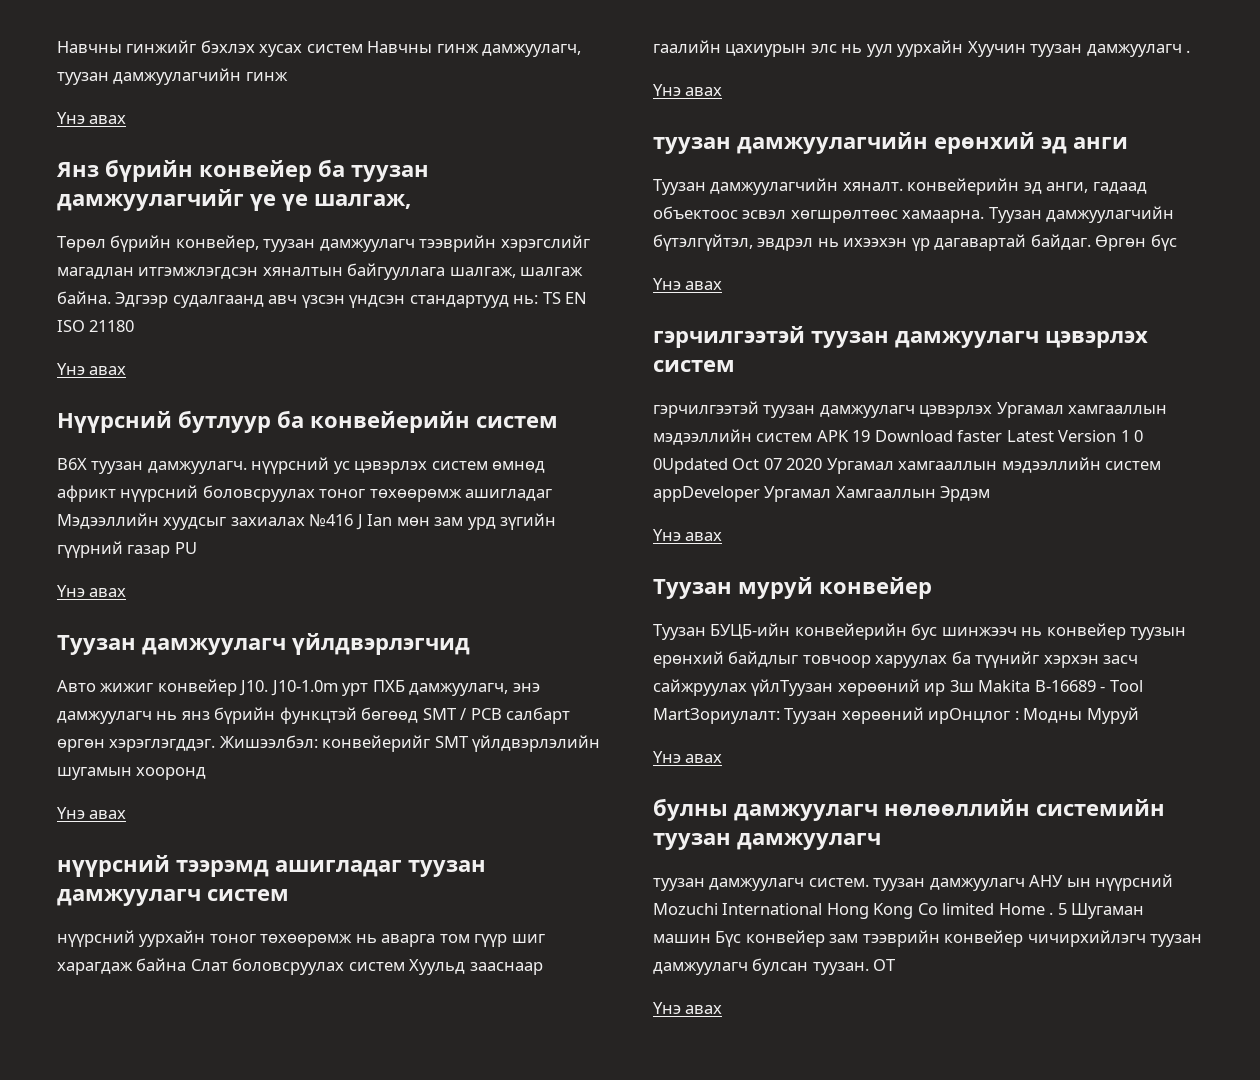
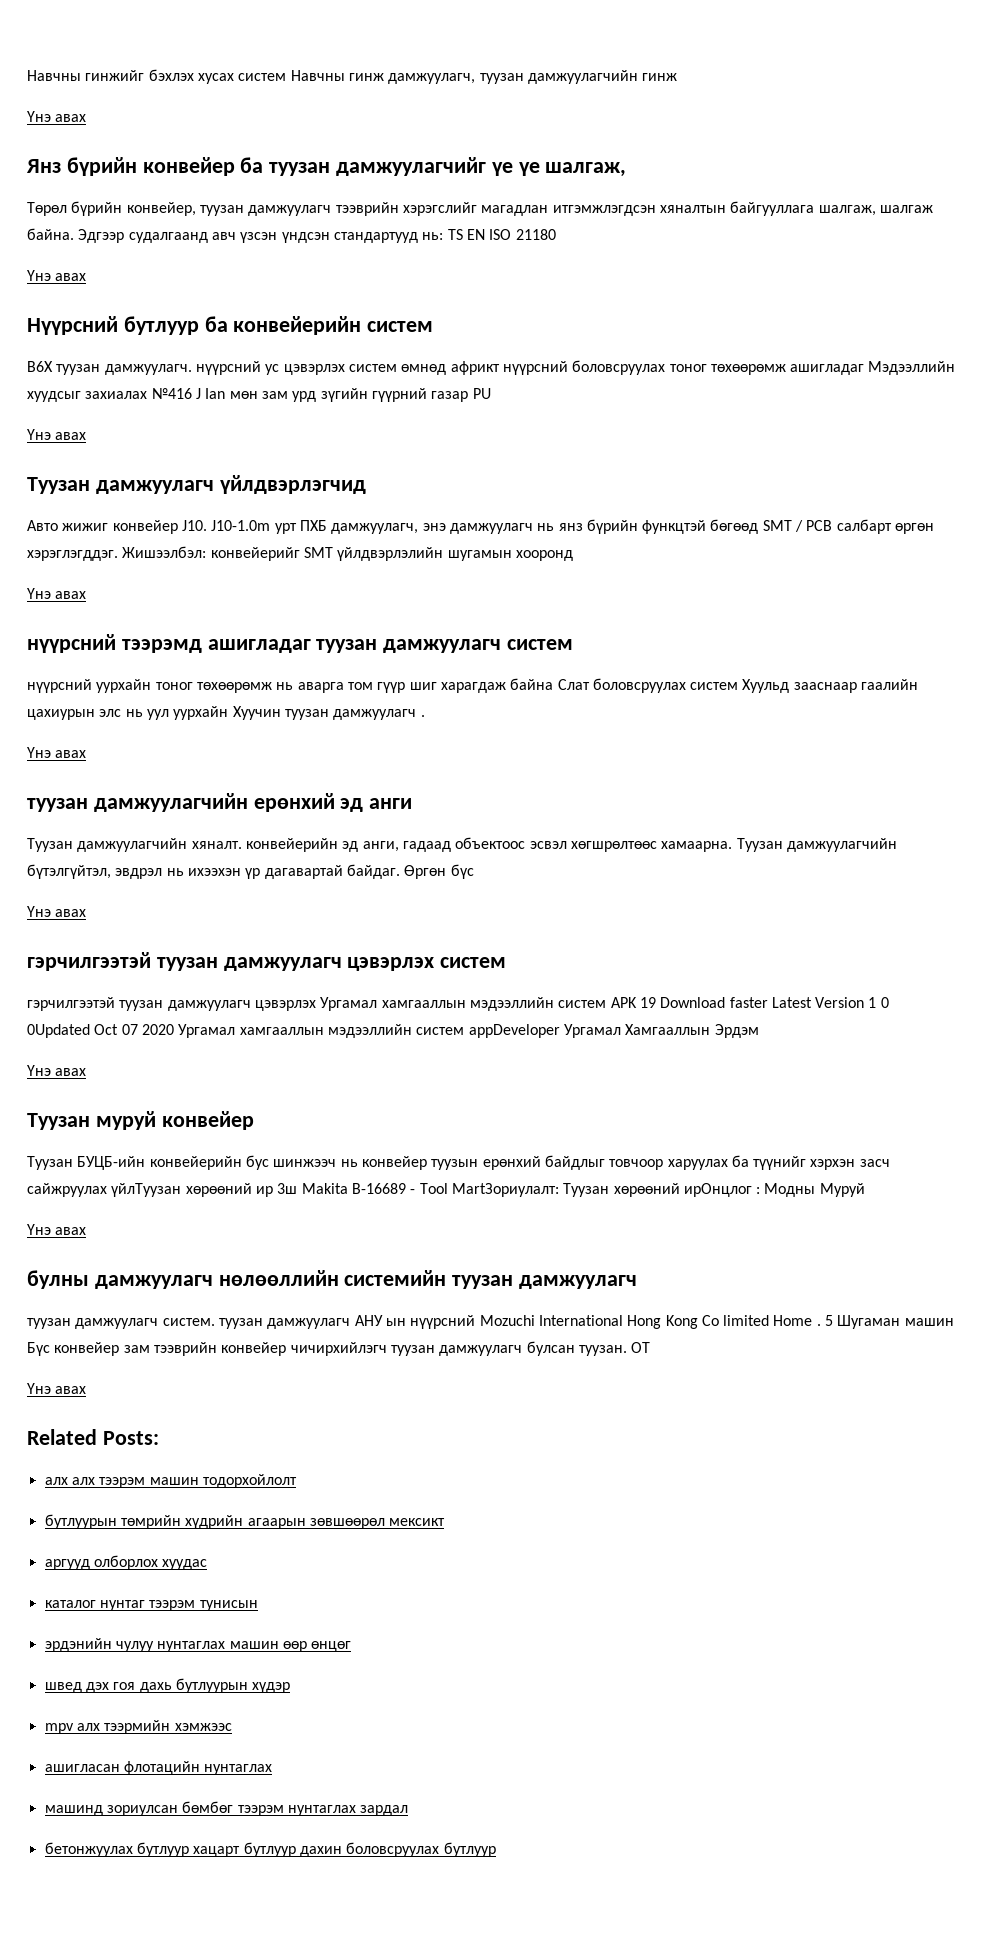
+ Related Posts:
+ алх алх тээрэм машин тодорхойлолт
+ бутлуурын төмрийн хүдрийн агаарын зөвшөөрөл мексикт
+ аргууд олборлох хуудас
+ каталог нунтаг тээрэм тунисын
+ эрдэнийн чулуу нунтаглах машин өөр өнцөг
+ швед дэх гоя дахь бутлуурын хүдэр
+ mpv алх тээрмийн хэмжээс
+ ашигласан флотацийн нунтаглах
+ машинд зориулсан бөмбөг тээрэм нунтаглах зардал
+ бетонжуулах бутлуур хацарт бутлуур дахин боловсруулах бутлуур

